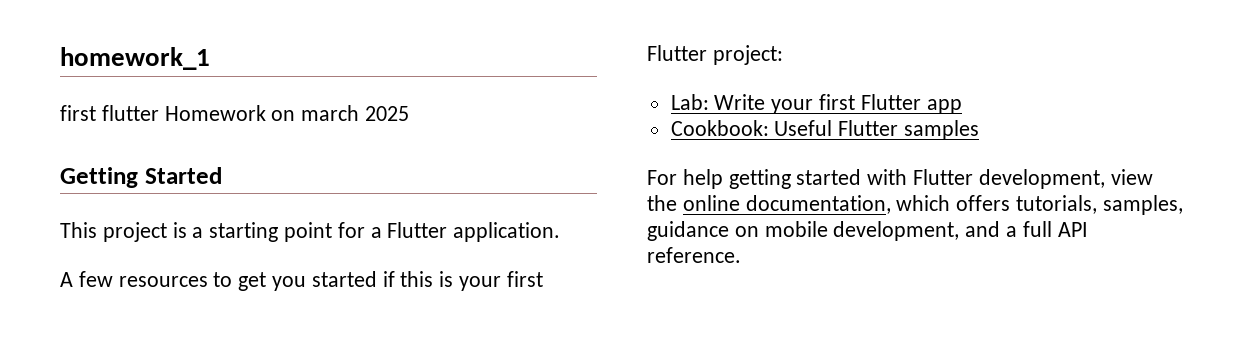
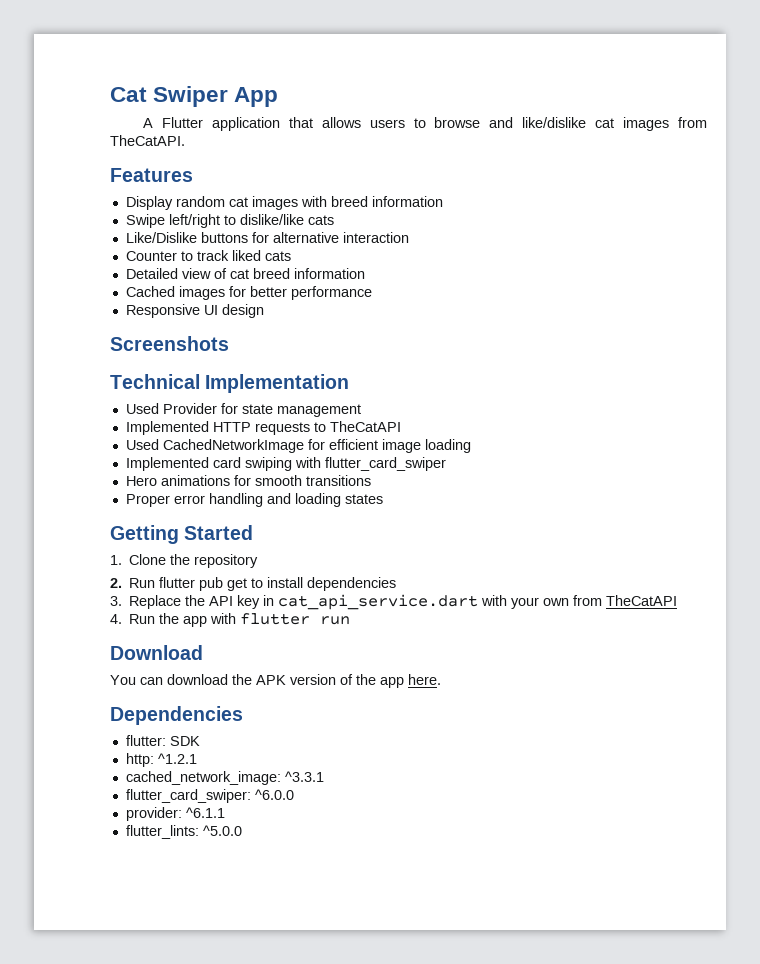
- homework_1
- first flutter Homework on march 2025
+ Cat Swiper App
+ A Flutter application that allows users to browse and like/dislike cat images from TheCatAPI.
+ Features
+ Display random cat images with breed information
+ Swipe left/right to dislike/like cats
+ Like/Dislike buttons for alternative interaction
+ Counter to track liked cats
+ Detailed view of cat breed information
+ Cached images for better performance
+ Responsive UI design
+ Screenshots
+ Technical Implementation
+ Used Provider for state management
+ Implemented HTTP requests to TheCatAPI
+ Used CachedNetworkImage for efficient image loading
+ Implemented card swiping with flutter_card_swiper
+ Hero animations for smooth transitions
+ Proper error handling and loading states
  Getting Started
- This project is a starting point for a Flutter application.
- A few resources to get you started if this is your first Flutter project:
- Lab: Write your first Flutter app
- Cookbook: Useful Flutter samples
- For help getting started with Flutter development, view the online documentation, which offers tutorials, samples, guidance on mobile development, and a full API reference.
+ 1. Clone the repository
+ 2. Run flutter pub get to install dependencies
+ 3. Replace the API key in cat_api_service.dart with your own from TheCatAPI
+ 4. Run the app with flutter run
+ Download
+ You can download the APK version of the app here.
+ Dependencies
+ flutter: SDK
+ http: ^1.2.1
+ cached_network_image: ^3.3.1
+ flutter_card_swiper: ^6.0.0
+ provider: ^6.1.1
+ flutter_lints: ^5.0.0

